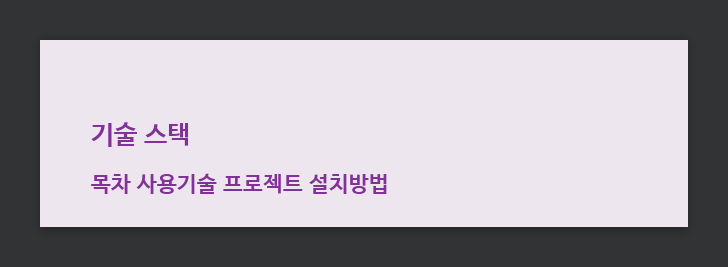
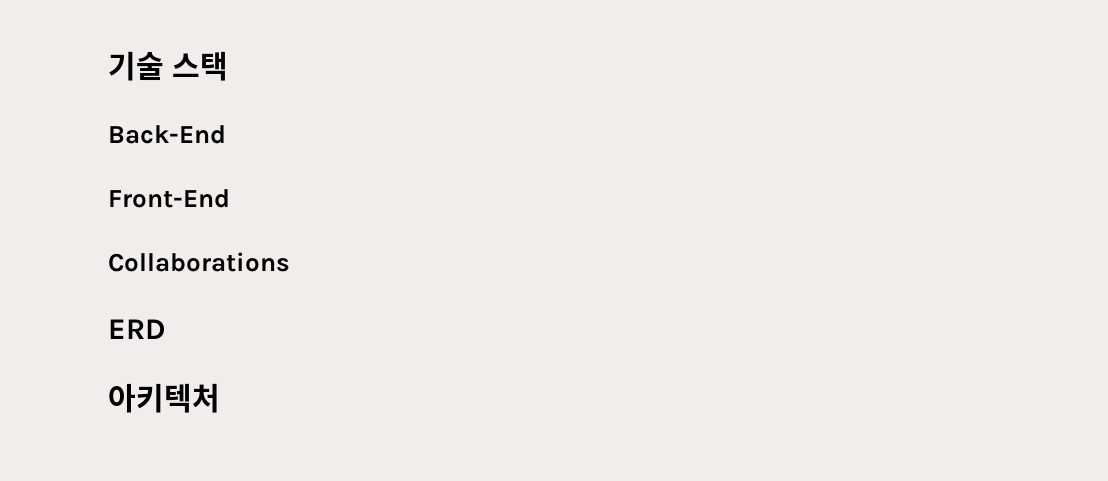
- 목차 사용기술 프로젝트 설치방법
+ Back-End
+ Front-End
+ Collaborations
+ ERD
+ 아키텍처

